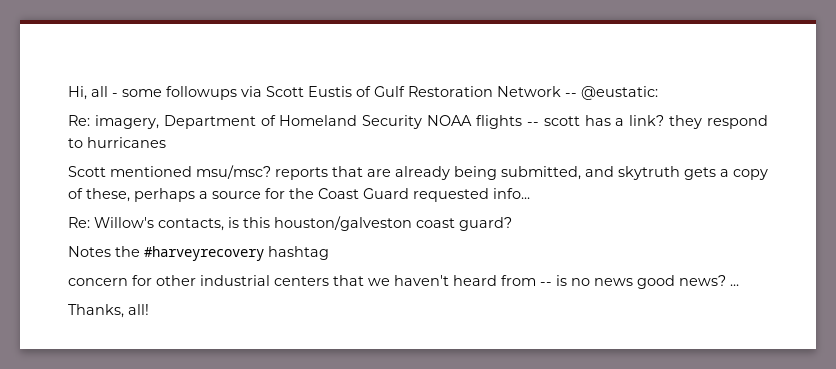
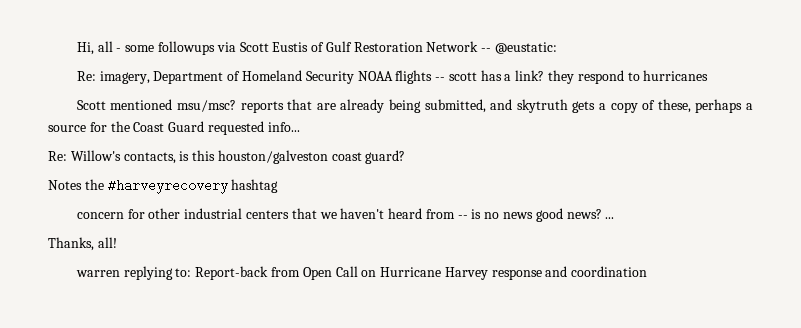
+ warren replying to: Report-back from Open Call on Hurricane Harvey response and coordination

